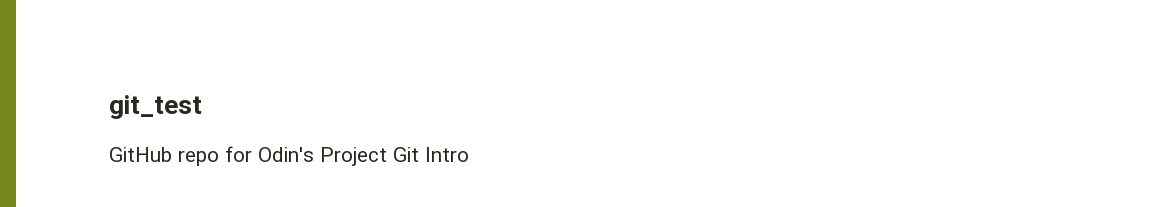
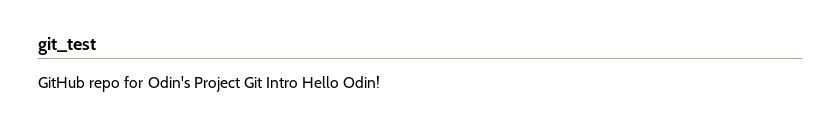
- GitHub repo for Odin's Project Git Intro
+ GitHub repo for Odin's Project Git Intro Hello Odin!

